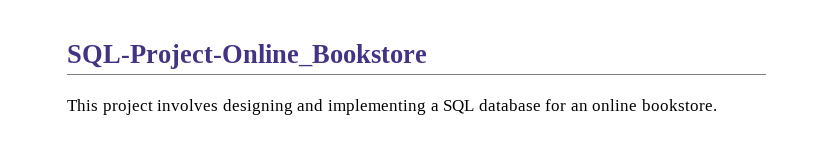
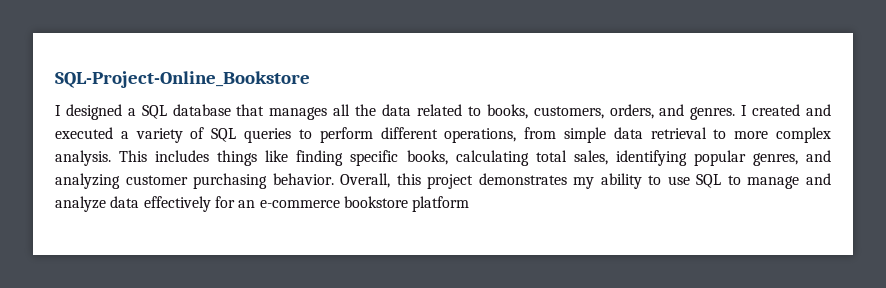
- This project involves designing and implementing a SQL database for an online bookstore.
+ I designed a SQL database that manages all the data related to books, customers, orders, and genres. I created and executed a variety of SQL queries to perform different operations, from simple data retrieval to more complex analysis. This includes things like finding specific books, calculating total sales, identifying popular genres, and analyzing customer purchasing behavior. Overall, this project demonstrates my ability to use SQL to manage and analyze data effectively for an e-commerce bookstore platform

